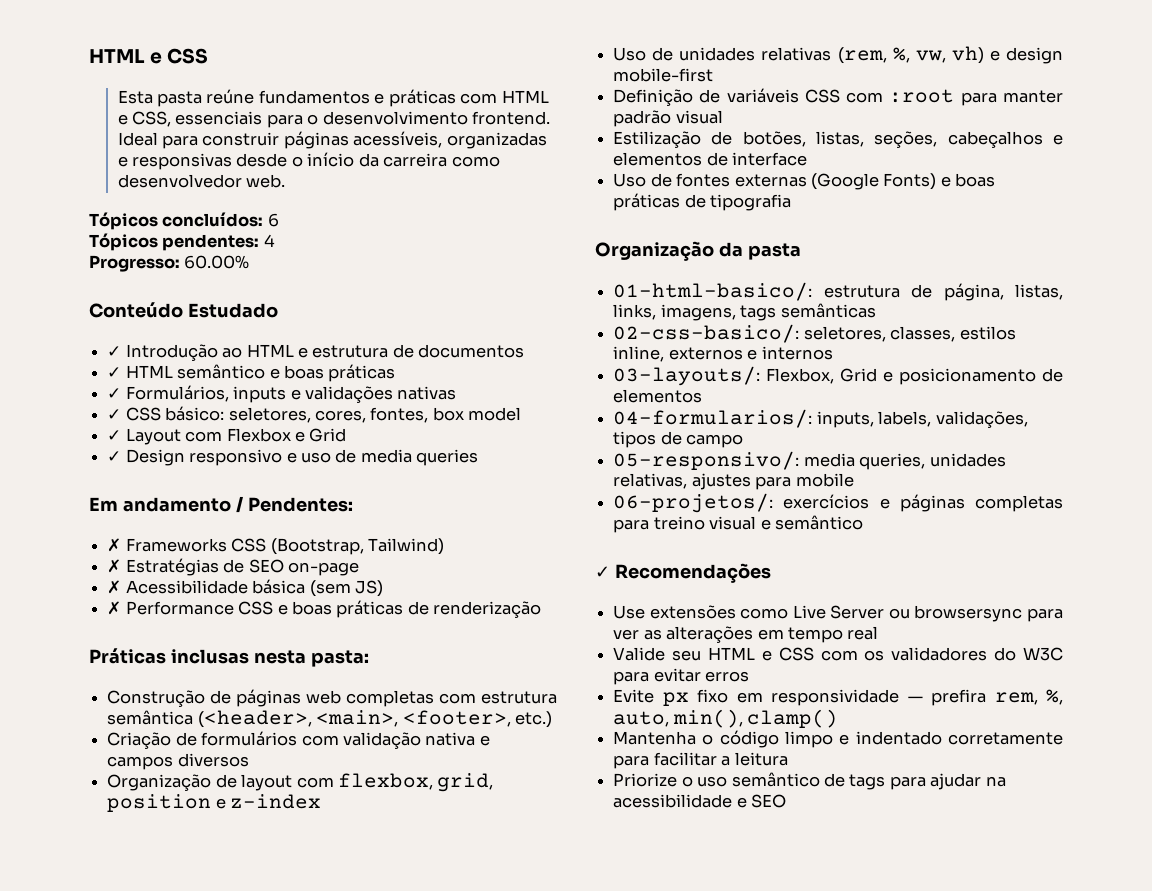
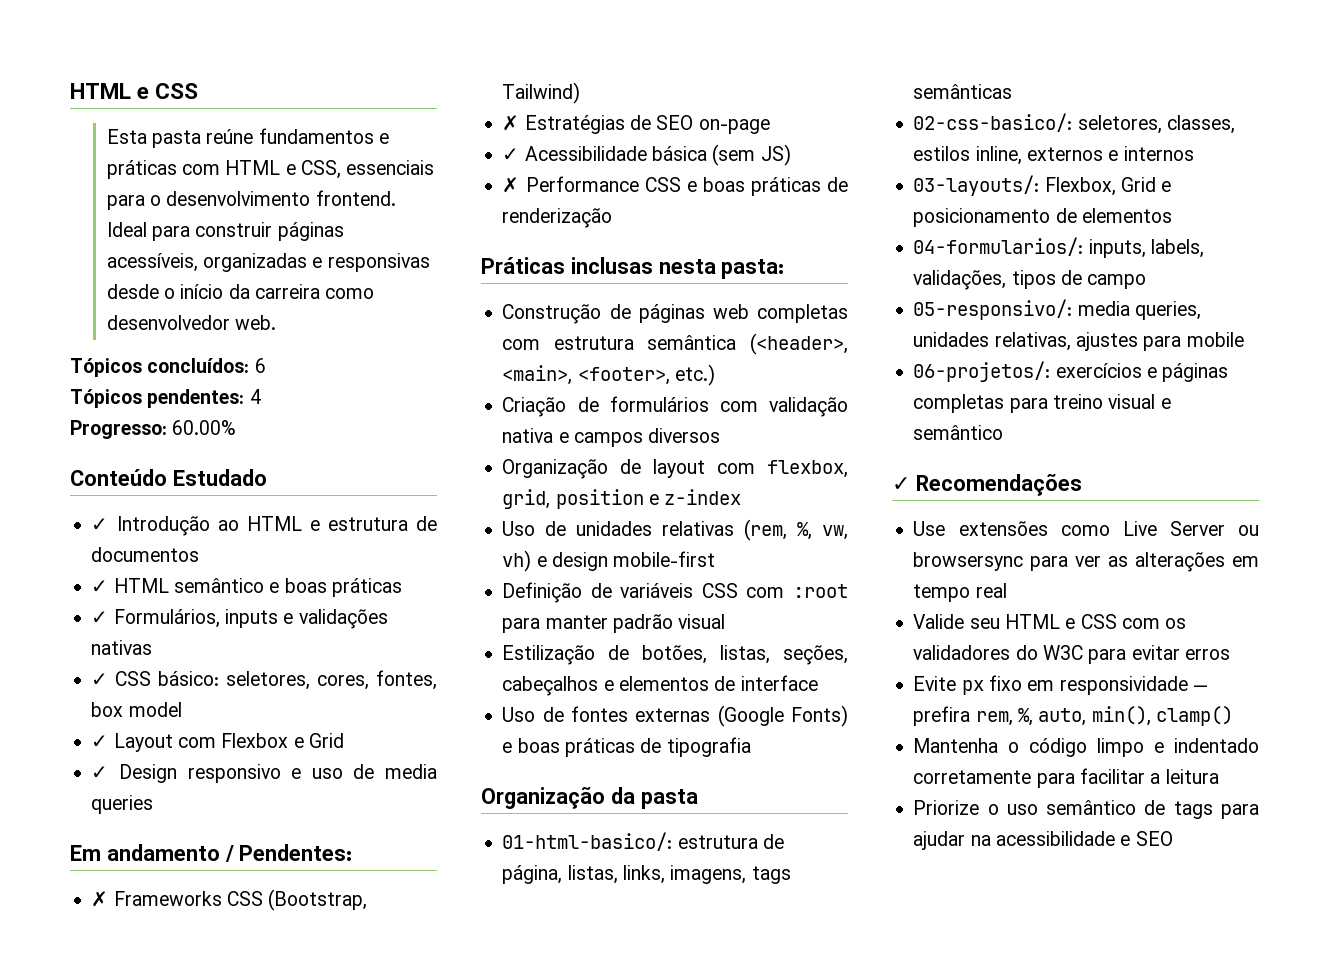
- ✗ Acessibilidade básica (sem JS)
+ ✓ Acessibilidade básica (sem JS)

